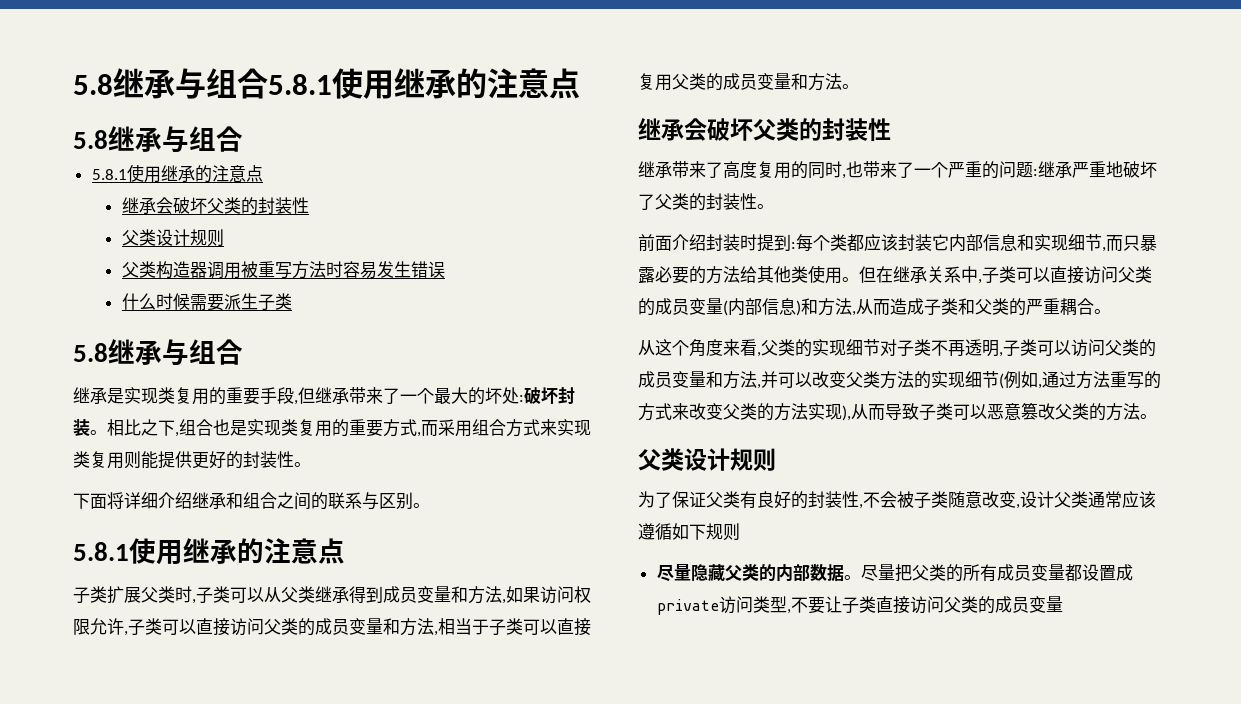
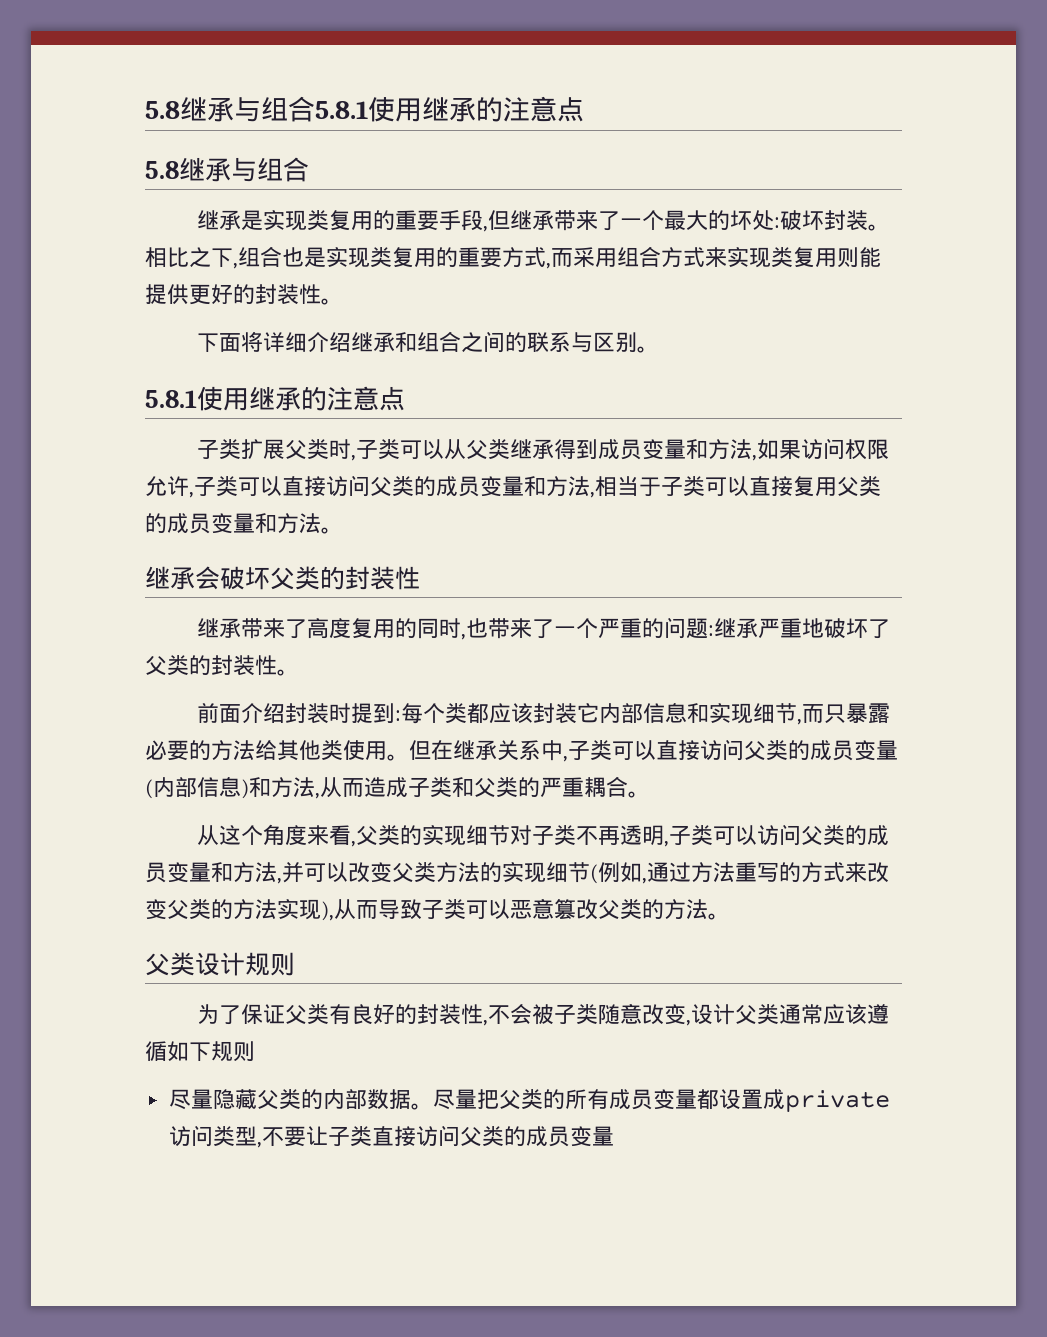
  5.8继承与组合5.8.1使用继承的注意点
- 5.8继承与组合
- 5.8.1使用继承的注意点
- 继承会破坏父类的封装性
- 父类设计规则
- 父类构造器调用被重写方法时容易发生错误
- 什么时候需要派生子类

